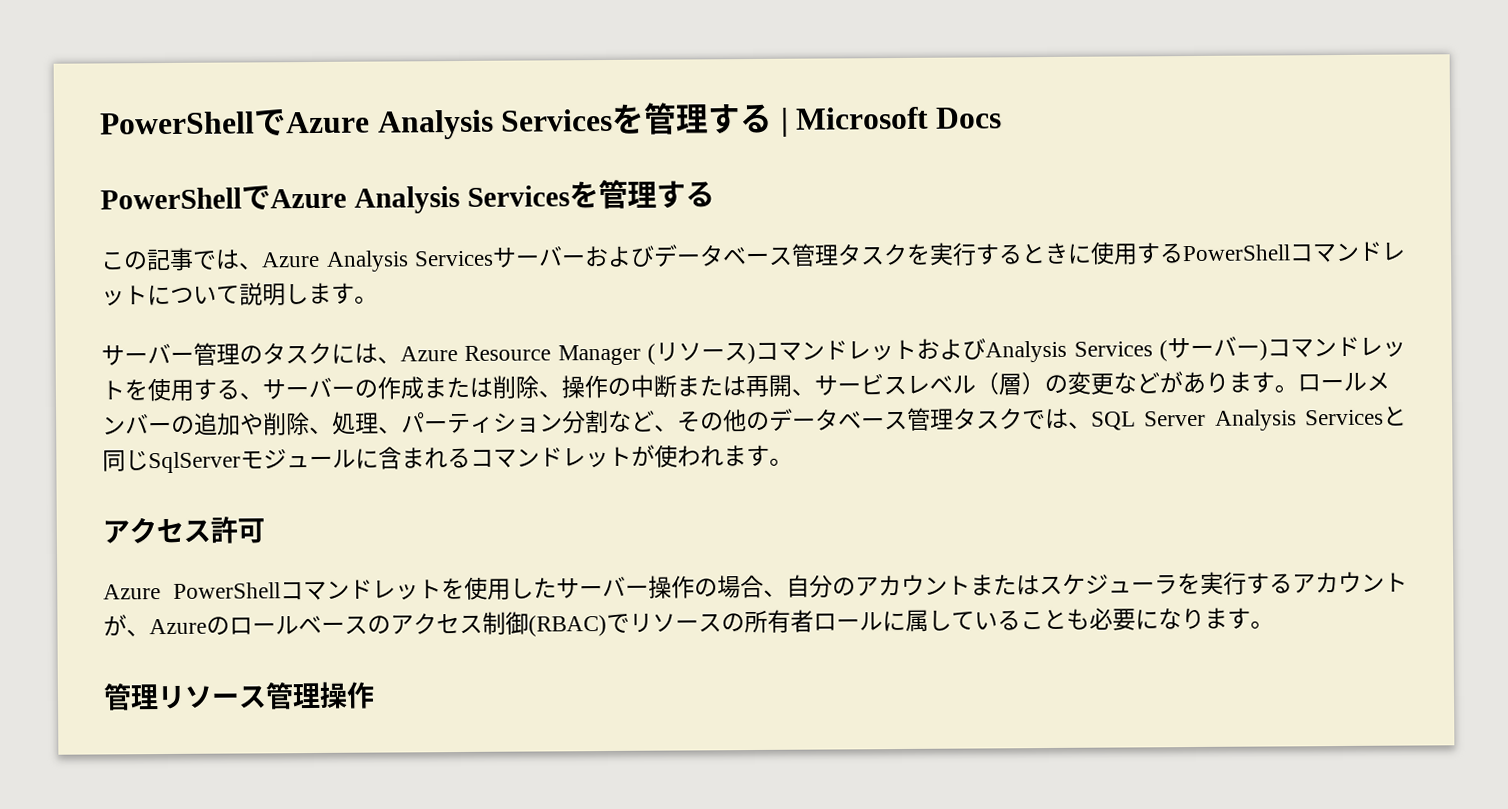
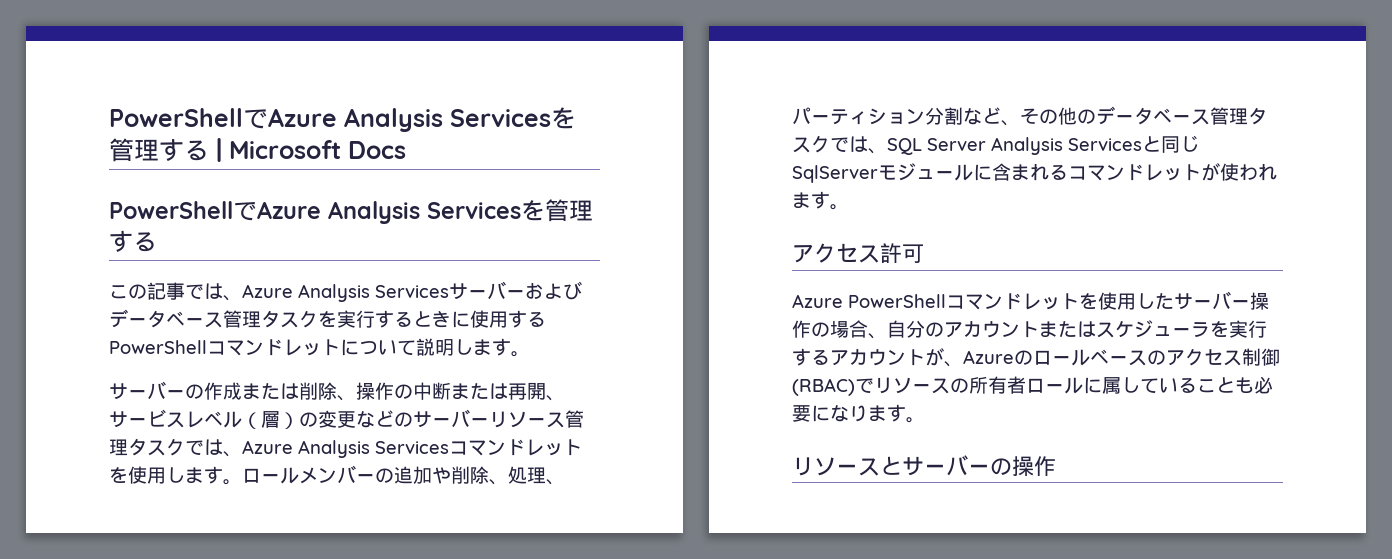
- サーバー管理のタスクには、Azure Resource Manager (リソース)コマンドレットおよびAnalysis Services (サーバー)コマンドレットを使用する、サーバーの作成または削除、操作の中断または再開、サービスレベル（層）の変更などがあります。
+ サーバーの作成または削除、操作の中断または再開、サービスレベル（層）の変更などのサーバーリソース管理タスクでは、Azure Analysis Servicesコマンドレットを使用します。
- 管理リソース管理操作
+ リソースとサーバーの操作

